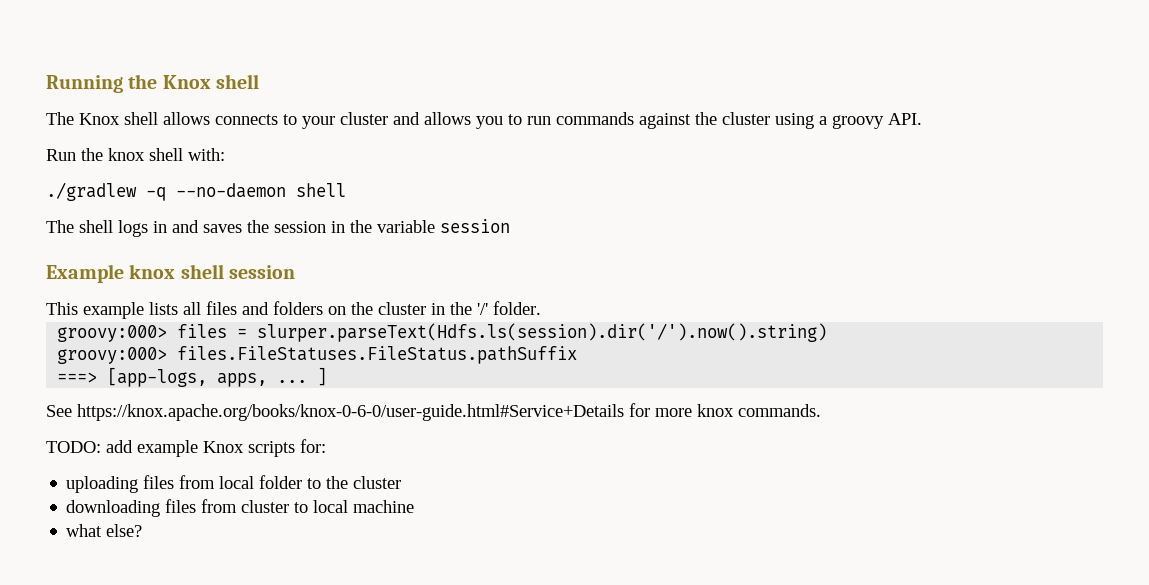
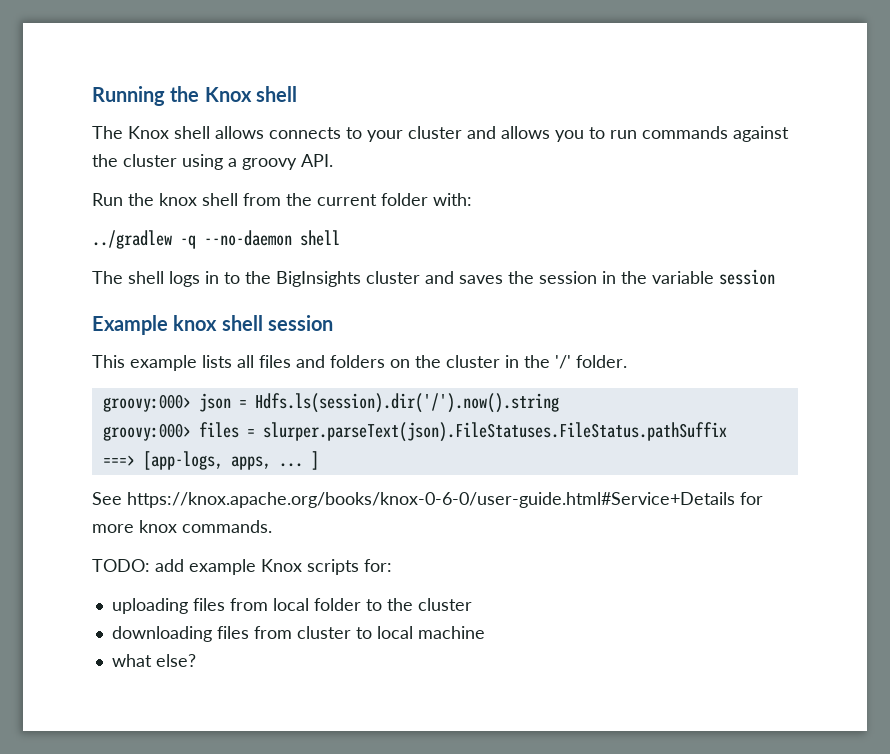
- Run the knox shell with:
+ Run the knox shell from the current folder with:
- ./gradlew -q --no-daemon shell
+ ../gradlew -q --no-daemon shell
- The shell logs in and saves the session in the variable session
+ The shell logs in to the BigInsights cluster and saves the session in the variable session
+ groovy:000> json = Hdfs.ls(session).dir('/').now().string
- groovy:000> files = slurper.parseText(Hdfs.ls(session).dir('/').now().string)
- groovy:000> files.FileStatuses.FileStatus.pathSuffix
+ groovy:000> files = slurper.parseText(json).FileStatuses.FileStatus.pathSuffix

